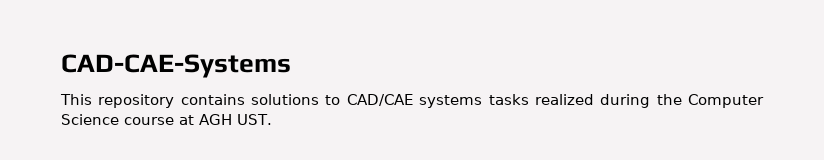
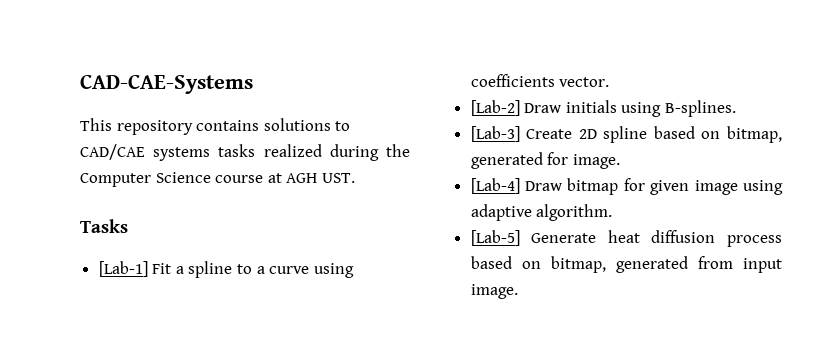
+ Tasks
+ [Lab-1] Fit a spline to a curve using coefficients vector.
+ [Lab-2] Draw initials using B-splines.
+ [Lab-3] Create 2D spline based on bitmap, generated for image.
+ [Lab-4] Draw bitmap for given image using adaptive algorithm.
+ [Lab-5] Generate heat diffusion process based on bitmap, generated from input image.

